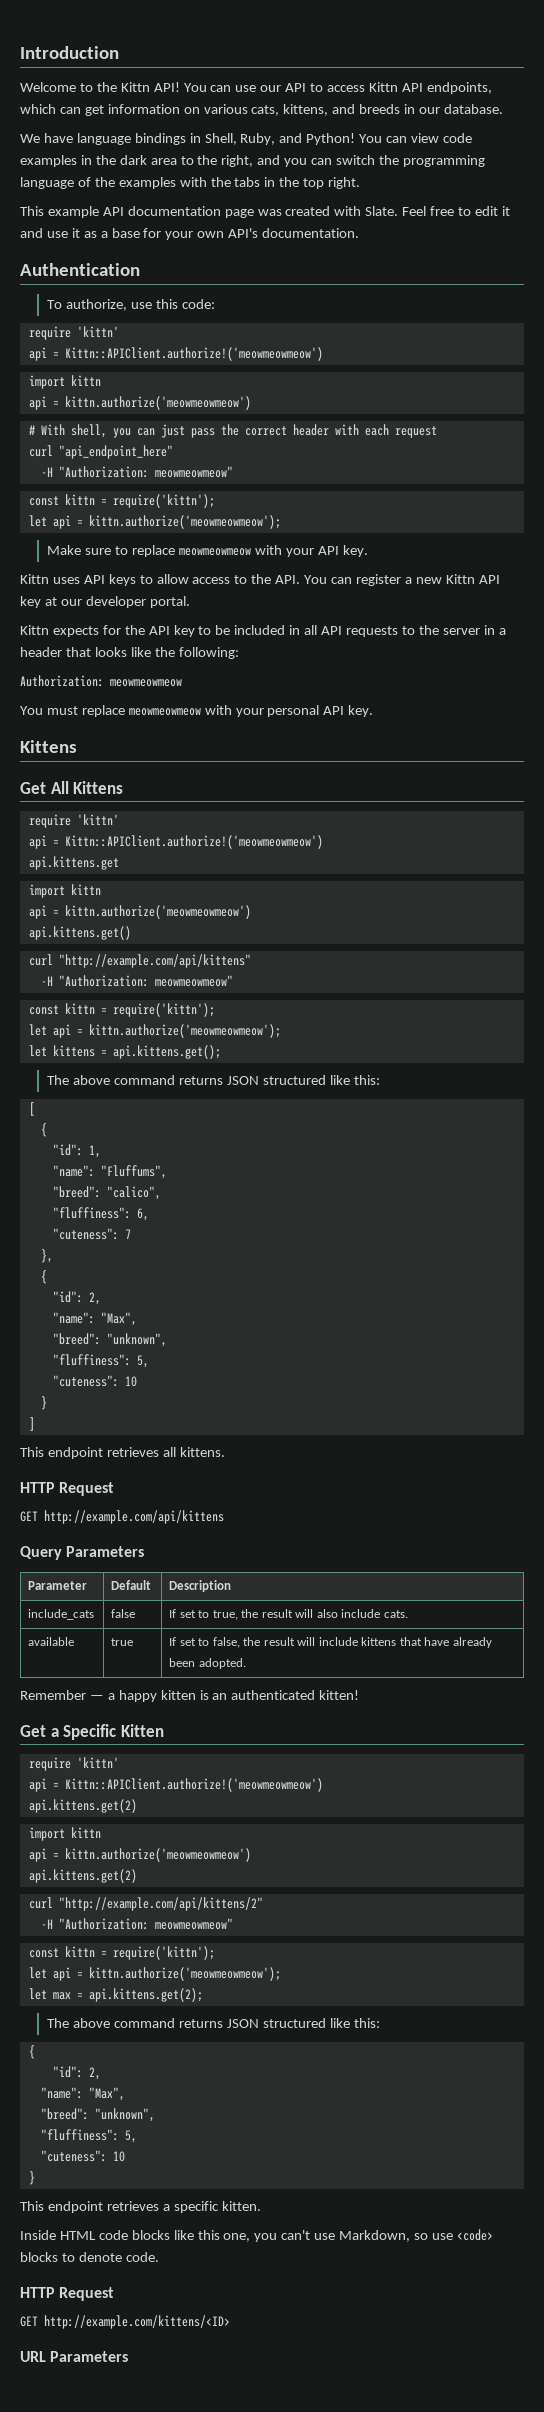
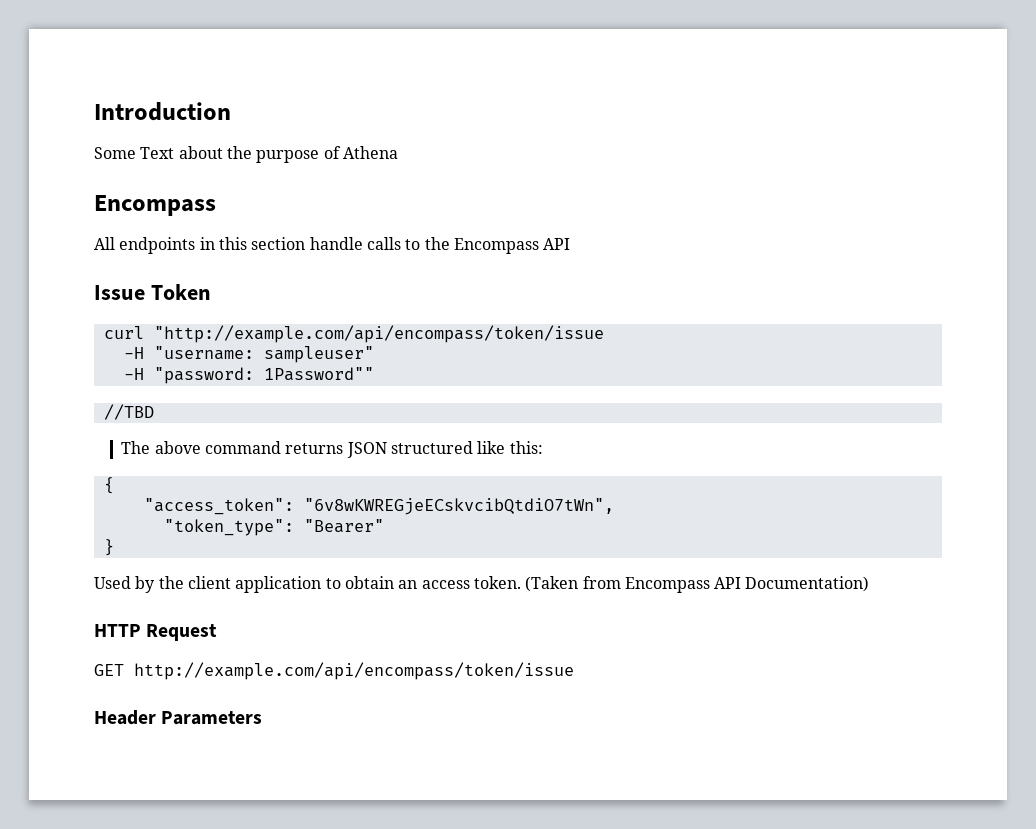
- Welcome to the Kittn API! You can use our API to access Kittn API endpoints, which can get information on various cats, kittens, and breeds in our database.
- We have language bindings in Shell, Ruby, and Python! You can view code examples in the dark area to the right, and you can switch the programming language of the examples with the tabs in the top right.
- This example API documentation page was created with Slate. Feel free to edit it and use it as a base for your own API's documentation.
- Authentication
- To authorize, use this code:
- require 'kittn'
- api = Kittn::APIClient.authorize!('meowmeowmeow')
- import kittn
- api = kittn.authorize('meowmeowmeow')
- # With shell, you can just pass the correct header with each request
- curl "api_endpoint_here"
- -H "Authorization: meowmeowmeow"
- const kittn = require('kittn');
- let api = kittn.authorize('meowmeowmeow');
- Make sure to replace meowmeowmeow with your API key.
- Kittn uses API keys to allow access to the API. You can register a new Kittn API key at our developer portal.
- Kittn expects for the API key to be included in all API requests to the server in a header that looks like the following:
- Authorization: meowmeowmeow
- You must replace meowmeowmeow with your personal API key.
- Kittens
- Get All Kittens
- require 'kittn'
- api = Kittn::APIClient.authorize!('meowmeowmeow')
- api.kittens.get
- import kittn
- api = kittn.authorize('meowmeowmeow')
- api.kittens.get()
- curl "http://example.com/api/kittens"
- -H "Authorization: meowmeowmeow"
- const kittn = require('kittn');
- let api = kittn.authorize('meowmeowmeow');
- let kittens = api.kittens.get();
- The above command returns JSON structured like this:
- [
- {
- "id": 1,
- "name": "Fluffums",
- "breed": "calico",
- "fluffiness": 6,
- "cuteness": 7
- },
- {
- "id": 2,
- "name": "Max",
- "breed": "unknown",
- "fluffiness": 5,
- "cuteness": 10
- }
- ]
- This endpoint retrieves all kittens.
- HTTP Request
- GET http://example.com/api/kittens
- Query Parameters
- Parameter | Default | Description
- include_cats | false | If set to true, the result will also include cats.
- available | true | If set to false, the result will include kittens that have already been adopted.
- Remember — a happy kitten is an authenticated kitten!
- Get a Specific Kitten
- require 'kittn'
- api = Kittn::APIClient.authorize!('meowmeowmeow')
- api.kittens.get(2)
- import kittn
- api = kittn.authorize('meowmeowmeow')
- api.kittens.get(2)
- curl "http://example.com/api/kittens/2"
- -H "Authorization: meowmeowmeow"
- const kittn = require('kittn');
- let api = kittn.authorize('meowmeowmeow');
- let max = api.kittens.get(2);
+ Some Text about the purpose of Athena
+ Encompass
+ All endpoints in this section handle calls to the Encompass API
+ Issue Token
+ curl "http://example.com/api/encompass/token/issue
+ -H "username: sampleuser"
+ -H "password: 1Password""
+ //TBD
  The above command returns JSON structured like this:
  {
- "id": 2,
- "name": "Max",
- "breed": "unknown",
- "fluffiness": 5,
- "cuteness": 10
+ "access_token": "6v8wKWREGjeECskvcibQtdiO7tWn",
+ "token_type": "Bearer"
  }
- This endpoint retrieves a specific kitten.
- Inside HTML code blocks like this one, you can't use Markdown, so use <code> blocks to denote code.
+ Used by the client application to obtain an access token. (Taken from Encompass API Documentation)
  HTTP Request
- GET http://example.com/kittens/<ID>
- URL Parameters
+ GET http://example.com/api/encompass/token/issue
+ Header Parameters

